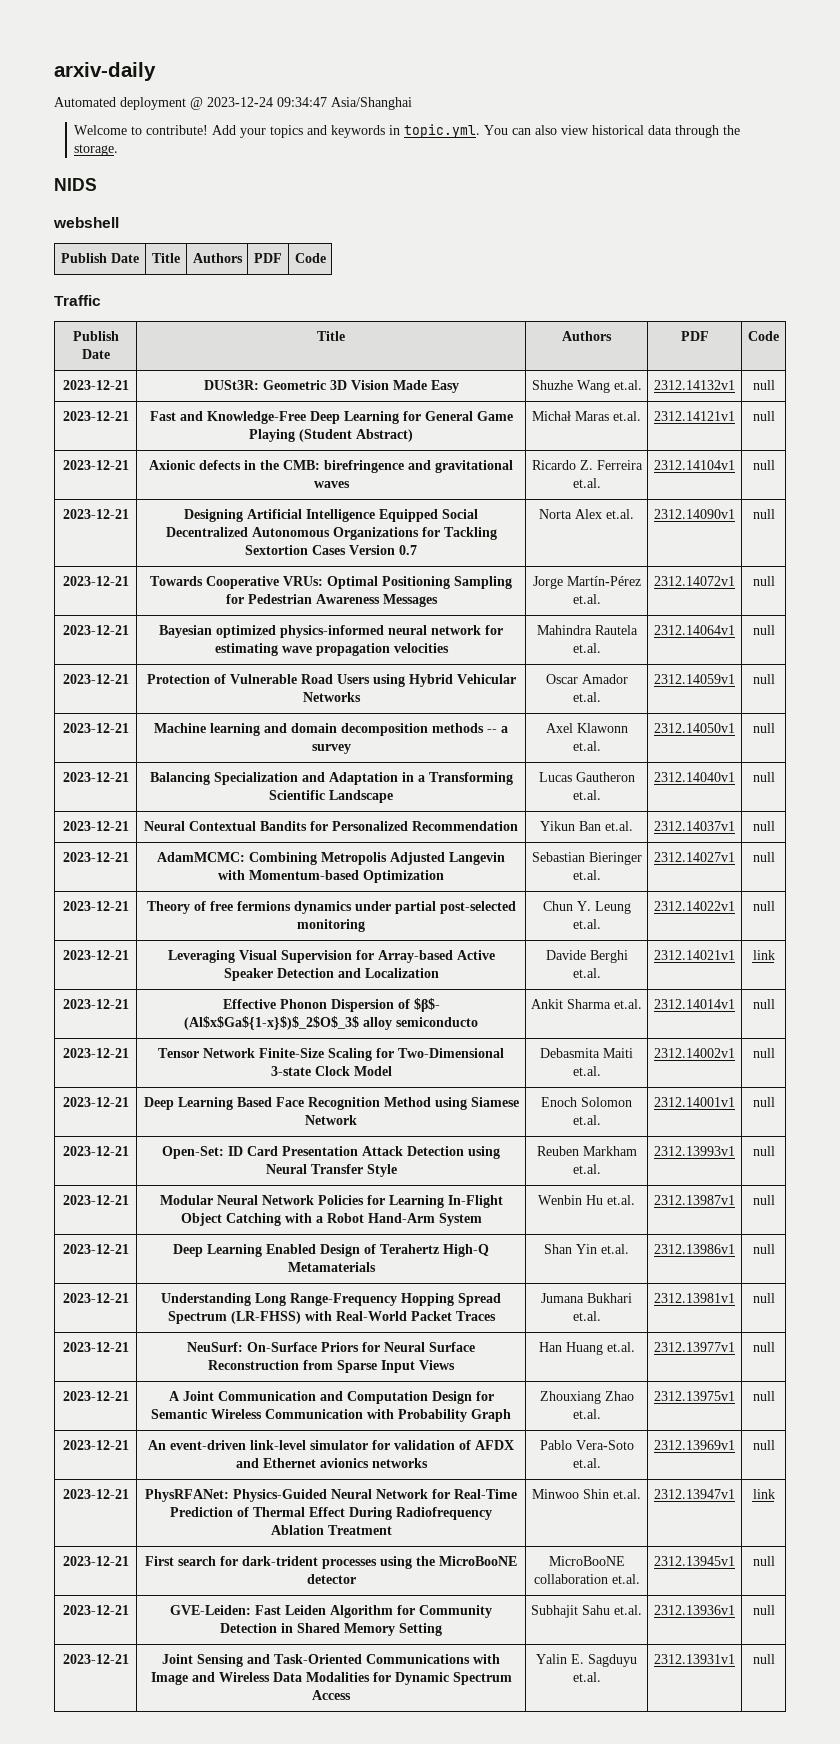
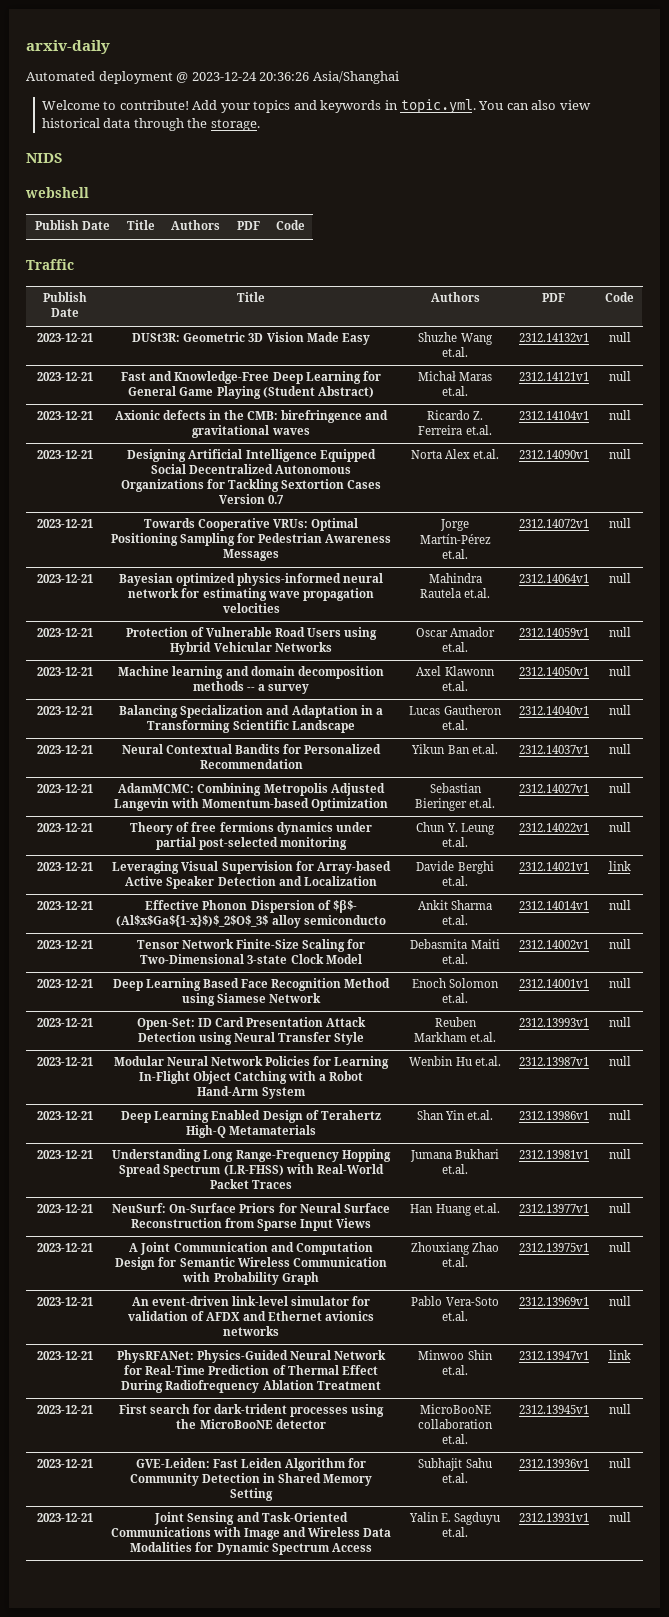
- Automated deployment @ 2023-12-24 09:34:47 Asia/Shanghai
+ Automated deployment @ 2023-12-24 20:36:26 Asia/Shanghai

